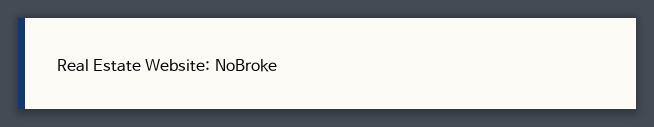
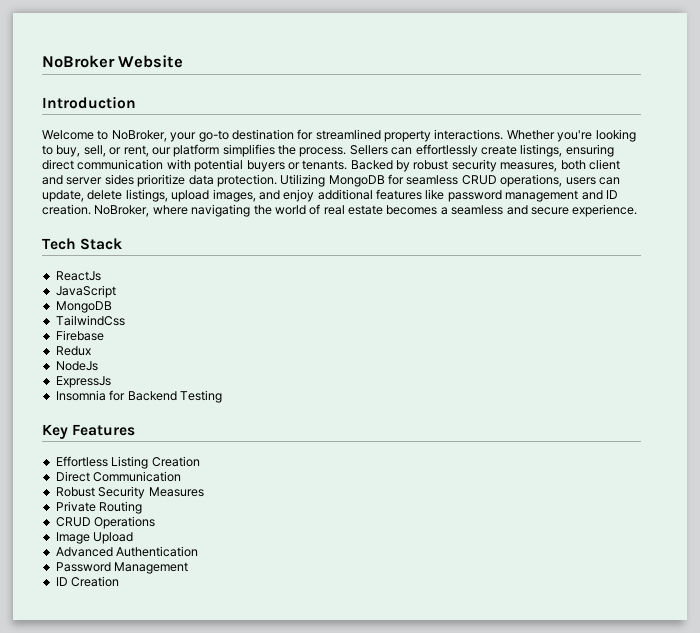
- Real Estate Website: NoBroke
+ NoBroker Website
+ Introduction
+ Welcome to NoBroker, your go-to destination for streamlined property interactions. Whether you're looking to buy, sell, or rent, our platform simplifies the process. Sellers can effortlessly create listings, ensuring direct communication with potential buyers or tenants. Backed by robust security measures, both client and server sides prioritize data protection. Utilizing MongoDB for seamless CRUD operations, users can update, delete listings, upload images, and enjoy additional features like password management and ID creation. NoBroker, where navigating the world of real estate becomes a seamless and secure experience.
+ Tech Stack
+ ReactJs
+ JavaScript
+ MongoDB
+ TailwindCss
+ Firebase
+ Redux
+ NodeJs
+ ExpressJs
+ Insomnia for Backend Testing
+ Key Features
+ Effortless Listing Creation
+ Direct Communication
+ Robust Security Measures
+ Private Routing
+ CRUD Operations
+ Image Upload
+ Advanced Authentication
+ Password Management
+ ID Creation

